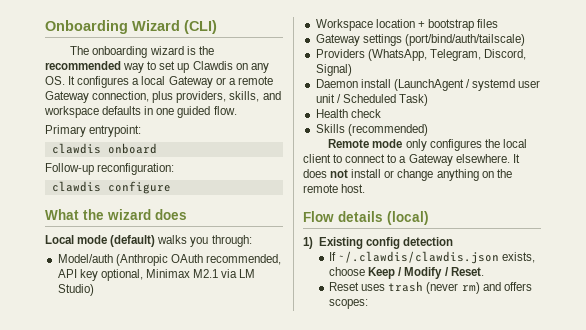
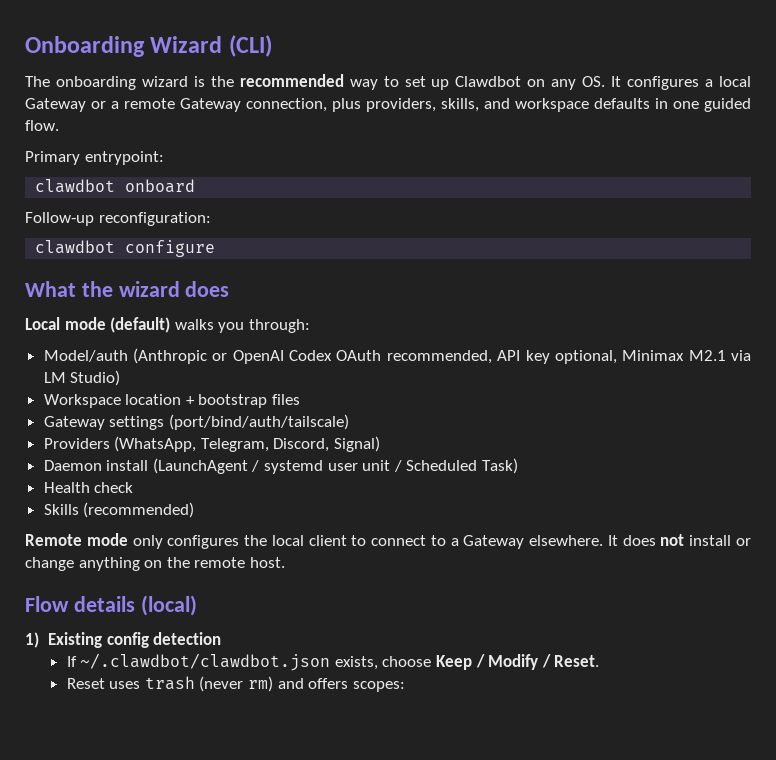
- The onboarding wizard is the recommended way to set up Clawdis on any OS. It configures a local Gateway or a remote Gateway connection, plus providers, skills, and workspace defaults in one guided flow.
+ The onboarding wizard is the recommended way to set up Clawdbot on any OS. It configures a local Gateway or a remote Gateway connection, plus providers, skills, and workspace defaults in one guided flow.
- clawdis onboard
+ clawdbot onboard
- clawdis configure
+ clawdbot configure
- Model/auth (Anthropic OAuth recommended, API key optional, Minimax M2.1 via LM Studio)
+ Model/auth (Anthropic or OpenAI Codex OAuth recommended, API key optional, Minimax M2.1 via LM Studio)
- If ~/.clawdis/clawdis.json exists, choose Keep / Modify / Reset.
+ If ~/.clawdbot/clawdbot.json exists, choose Keep / Modify / Reset.

